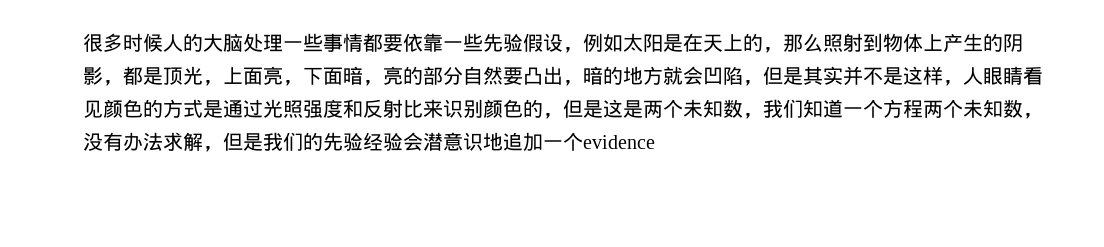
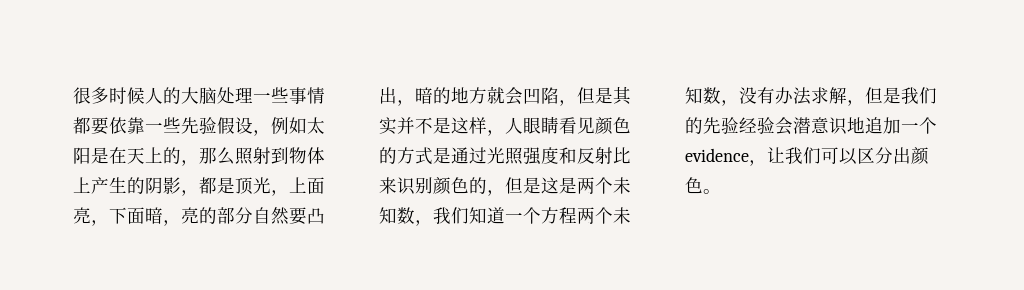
- 很多时候人的大脑处理一些事情都要依靠一些先验假设，例如太阳是在天上的，那么照射到物体上产生的阴影，都是顶光，上面亮，下面暗，亮的部分自然要凸出，暗的地方就会凹陷，但是其实并不是这样，人眼睛看见颜色的方式是通过光照强度和反射比来识别颜色的，但是这是两个未知数，我们知道一个方程两个未知数，没有办法求解，但是我们的先验经验会潜意识地追加一个evidence
+ 很多时候人的大脑处理一些事情都要依靠一些先验假设，例如太阳是在天上的，那么照射到物体上产生的阴影，都是顶光，上面亮，下面暗，亮的部分自然要凸出，暗的地方就会凹陷，但是其实并不是这样，人眼睛看见颜色的方式是通过光照强度和反射比来识别颜色的，但是这是两个未知数，我们知道一个方程两个未知数，没有办法求解，但是我们的先验经验会潜意识地追加一个evidence，让我们可以区分出颜色。

